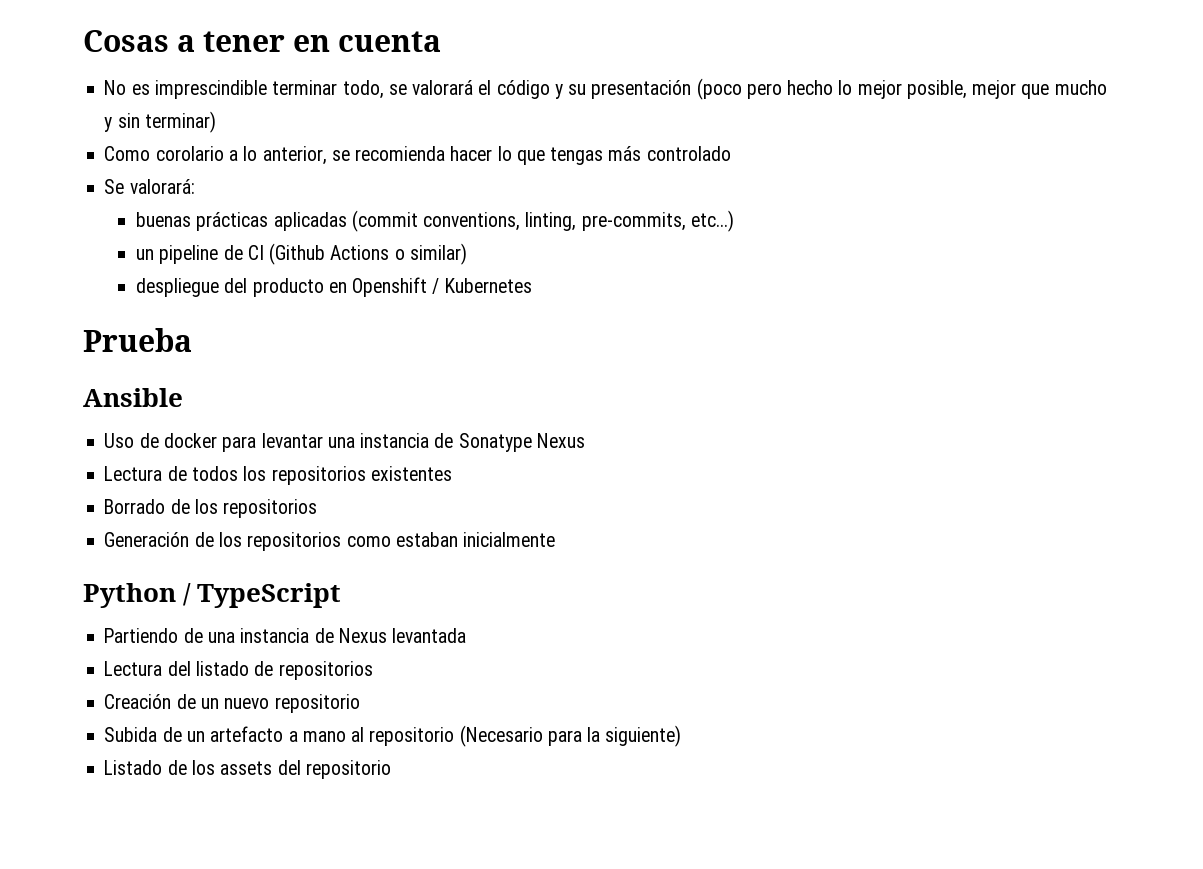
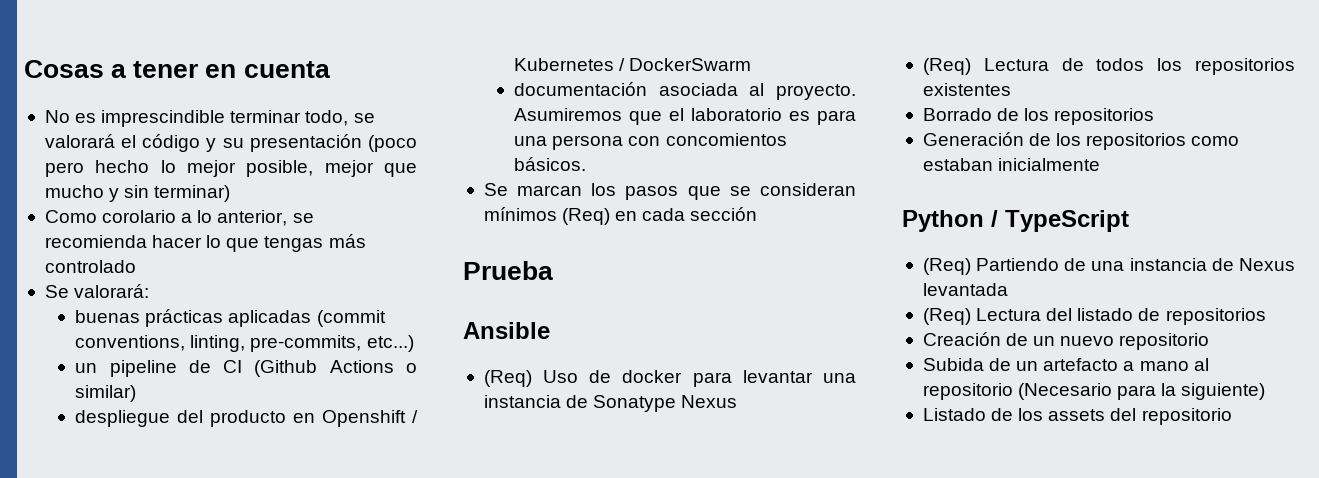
- despliegue del producto en Openshift / Kubernetes
+ despliegue del producto en Openshift / Kubernetes / DockerSwarm
+ documentación asociada al proyecto. Asumiremos que el laboratorio es para una persona con concomientos básicos.
+ Se marcan los pasos que se consideran mínimos (Req) en cada sección
- Uso de docker para levantar una instancia de Sonatype Nexus
+ (Req) Uso de docker para levantar una instancia de Sonatype Nexus
- Lectura de todos los repositorios existentes
+ (Req) Lectura de todos los repositorios existentes
- Partiendo de una instancia de Nexus levantada
+ (Req) Partiendo de una instancia de Nexus levantada
- Lectura del listado de repositorios
+ (Req) Lectura del listado de repositorios

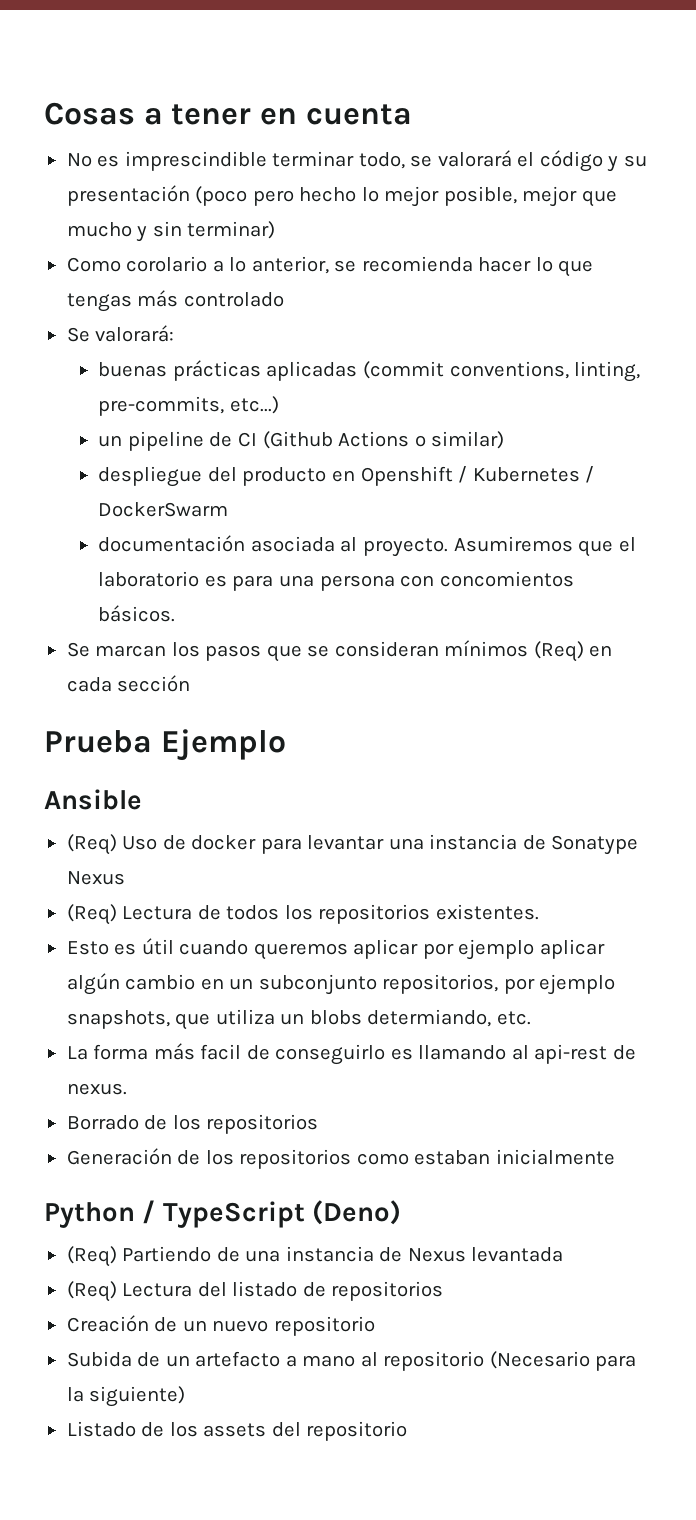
- Prueba
+ Prueba Ejemplo
- (Req) Lectura de todos los repositorios existentes
+ (Req) Lectura de todos los repositorios existentes.
+ Esto es útil cuando queremos aplicar por ejemplo aplicar algún cambio en un subconjunto repositorios, por ejemplo snapshots, que utiliza un blobs determiando, etc.
+ La forma más facil de conseguirlo es llamando al api-rest de nexus.
- Python / TypeScript
+ Python / TypeScript (Deno)

